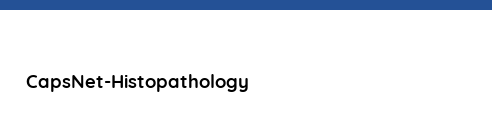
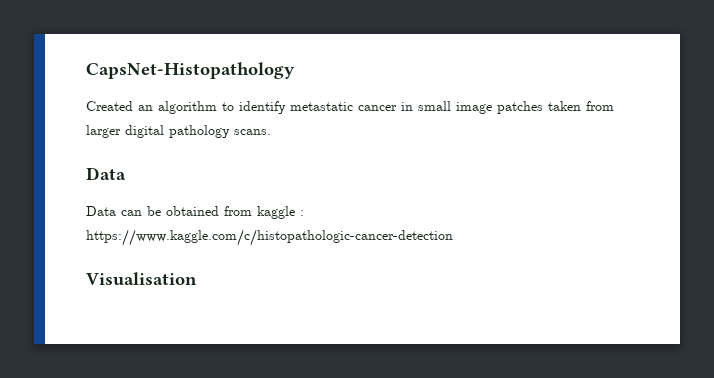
+ Created an algorithm to identify metastatic cancer in small image patches taken from larger digital pathology scans.
+ Data
+ Data can be obtained from kaggle : https://www.kaggle.com/c/histopathologic-cancer-detection
+ Visualisation

